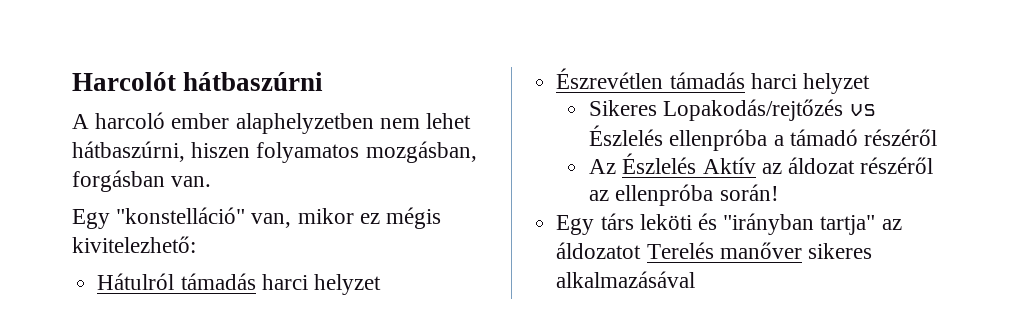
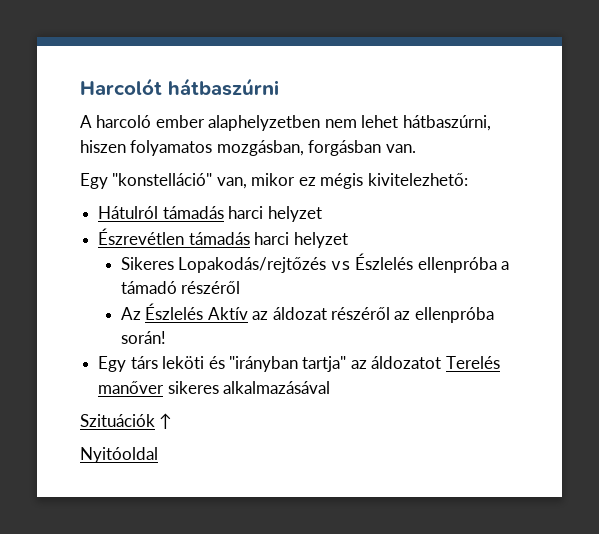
+ Szituációk ↑
+ Nyitóoldal

